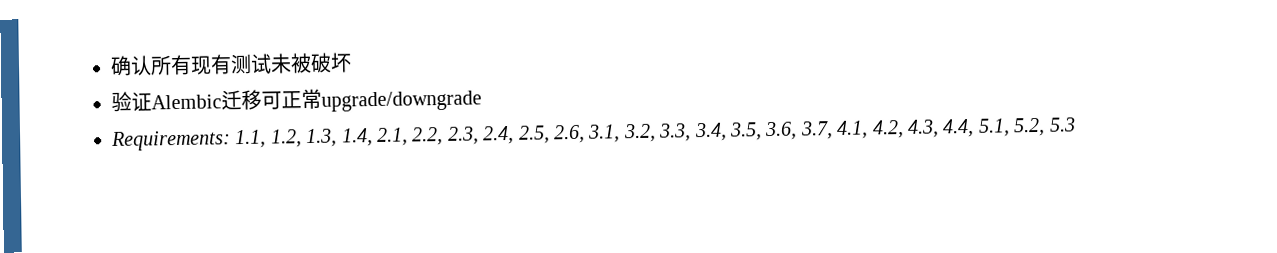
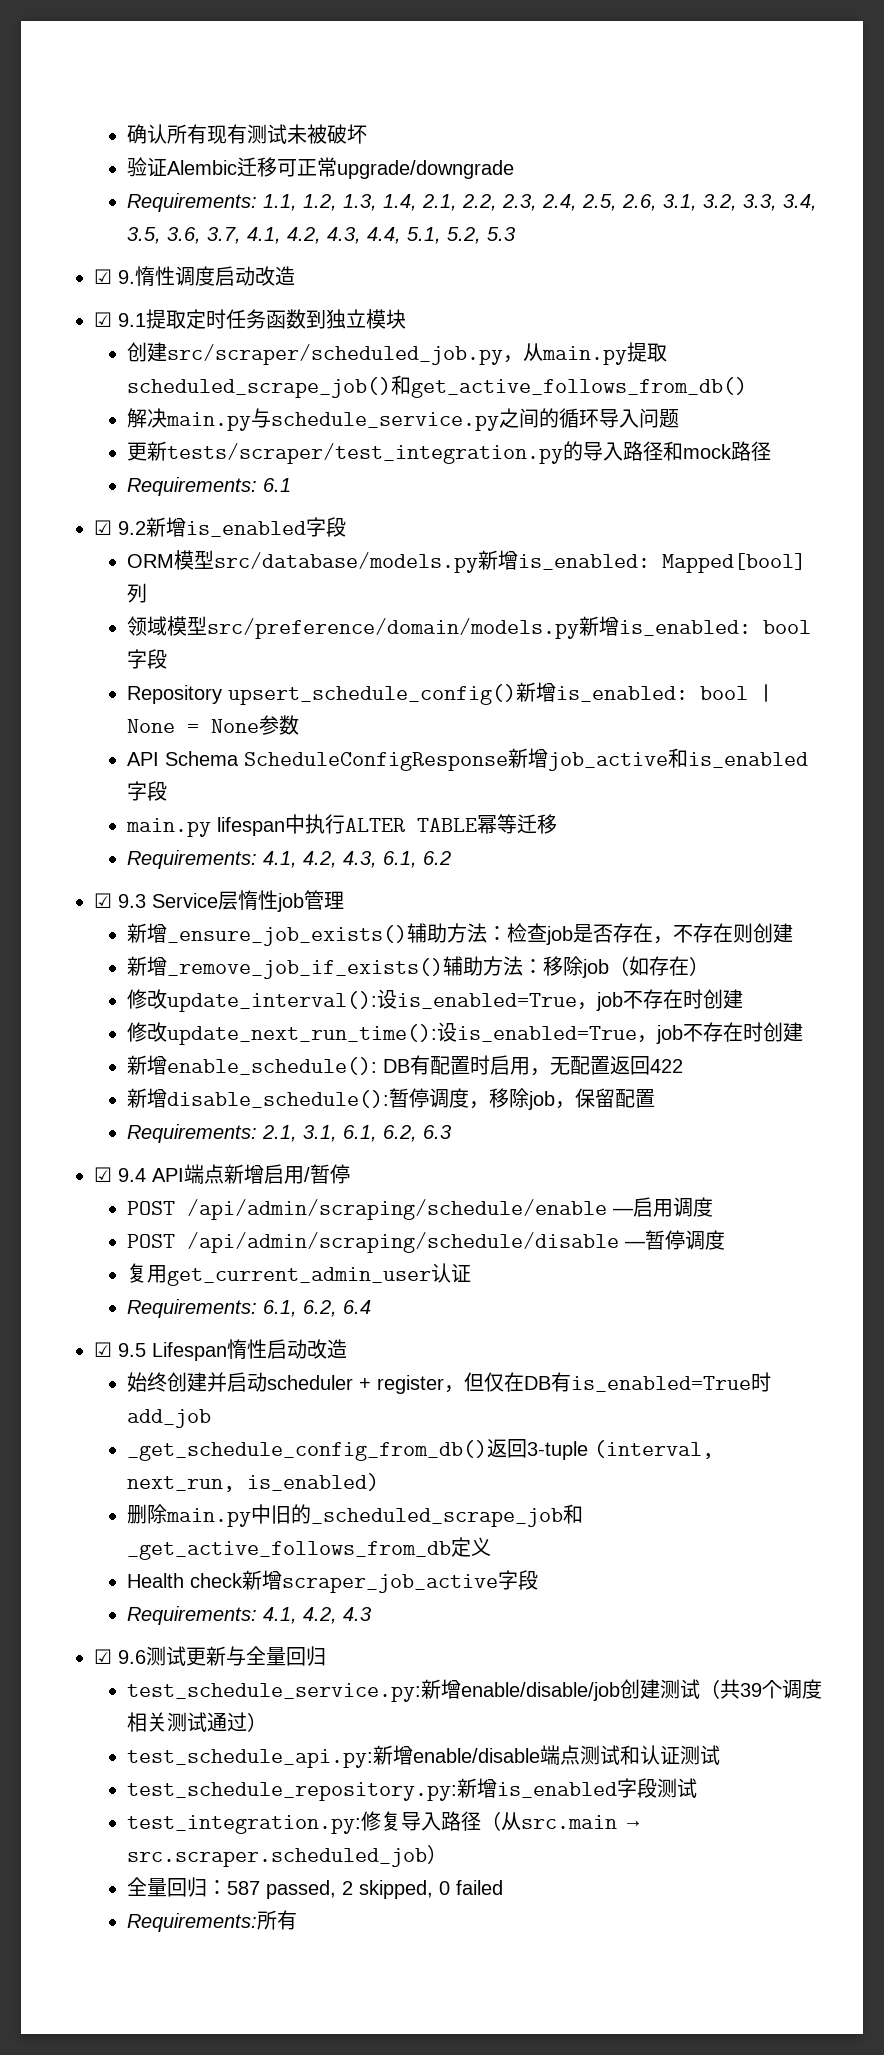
+ ☑ 9.惰性调度启动改造
+ ☑ 9.1提取定时任务函数到独立模块
+ 创建src/scraper/scheduled_job.py，从main.py提取scheduled_scrape_job()和get_active_follows_from_db()
+ 解决main.py与schedule_service.py之间的循环导入问题
+ 更新tests/scraper/test_integration.py的导入路径和mock路径
+ Requirements: 6.1
+ ☑ 9.2新增is_enabled字段
+ ORM模型src/database/models.py新增is_enabled: Mapped[bool]列
+ 领域模型src/preference/domain/models.py新增is_enabled: bool字段
+ Repository upsert_schedule_config()新增is_enabled: bool | None = None参数
+ API Schema ScheduleConfigResponse新增job_active和is_enabled字段
+ main.py lifespan中执行ALTER TABLE幂等迁移
+ Requirements: 4.1, 4.2, 4.3, 6.1, 6.2
+ ☑ 9.3 Service层惰性job管理
+ 新增_ensure_job_exists()辅助方法：检查job是否存在，不存在则创建
+ 新增_remove_job_if_exists()辅助方法：移除job（如存在）
+ 修改update_interval():设is_enabled=True，job不存在时创建
+ 修改update_next_run_time():设is_enabled=True，job不存在时创建
+ 新增enable_schedule(): DB有配置时启用，无配置返回422
+ 新增disable_schedule():暂停调度，移除job，保留配置
+ Requirements: 2.1, 3.1, 6.1, 6.2, 6.3
+ ☑ 9.4 API端点新增启用/暂停
+ POST /api/admin/scraping/schedule/enable —启用调度
+ POST /api/admin/scraping/schedule/disable —暂停调度
+ 复用get_current_admin_user认证
+ Requirements: 6.1, 6.2, 6.4
+ ☑ 9.5 Lifespan惰性启动改造
+ 始终创建并启动scheduler + register，但仅在DB有is_enabled=True时add_job
+ _get_schedule_config_from_db()返回3-tuple (interval, next_run, is_enabled)
+ 删除main.py中旧的_scheduled_scrape_job和_get_active_follows_from_db定义
+ Health check新增scraper_job_active字段
+ Requirements: 4.1, 4.2, 4.3
+ ☑ 9.6测试更新与全量回归
+ test_schedule_service.py:新增enable/disable/job创建测试（共39个调度相关测试通过）
+ test_schedule_api.py:新增enable/disable端点测试和认证测试
+ test_schedule_repository.py:新增is_enabled字段测试
+ test_integration.py:修复导入路径（从src.main → src.scraper.scheduled_job）
+ 全量回归：587 passed, 2 skipped, 0 failed
+ Requirements:所有

